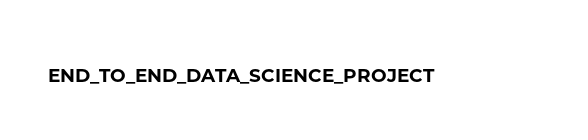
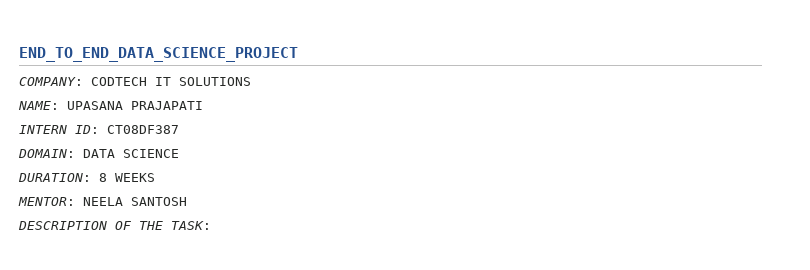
+ COMPANY: CODTECH IT SOLUTIONS
+ NAME: UPASANA PRAJAPATI
+ INTERN ID: CT08DF387
+ DOMAIN: DATA SCIENCE
+ DURATION: 8 WEEKS
+ MENTOR: NEELA SANTOSH
+ DESCRIPTION OF THE TASK:

